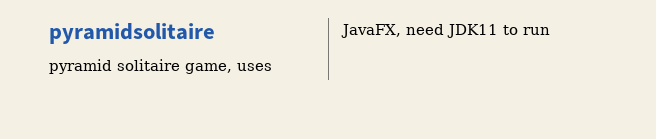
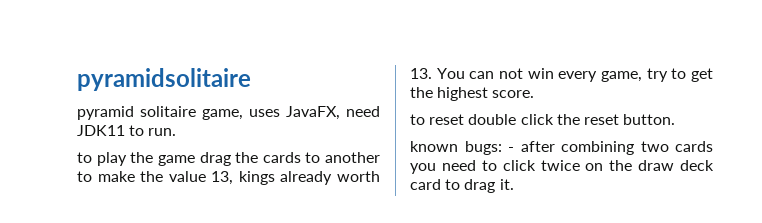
- pyramid solitaire game, uses JavaFX, need JDK11 to run
+ pyramid solitaire game, uses JavaFX, need JDK11 to run.
+ to play the game drag the cards to another to make the value 13, kings already worth 13. You can not win every game, try to get the highest score.
+ to reset double click the reset button.
+ known bugs: - after combining two cards you need to click twice on the draw deck card to drag it.

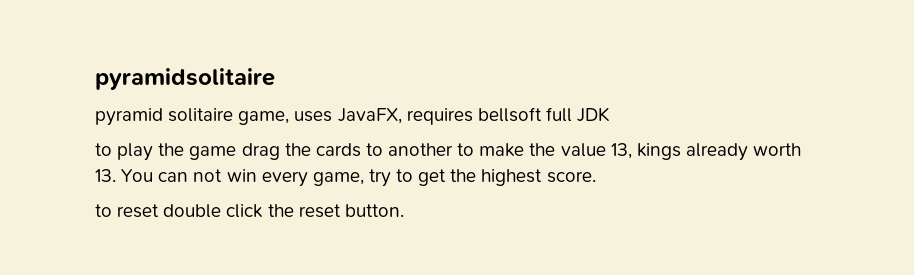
- pyramid solitaire game, uses JavaFX, need JDK11 to run.
+ pyramid solitaire game, uses JavaFX, requires bellsoft full JDK
- known bugs: - after combining two cards you need to click twice on the draw deck card to drag it.

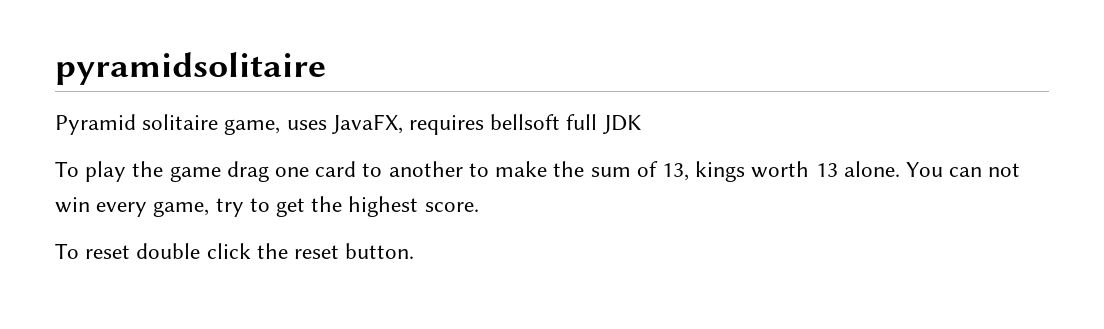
- pyramid solitaire game, uses JavaFX, requires bellsoft full JDK
+ Pyramid solitaire game, uses JavaFX, requires bellsoft full JDK
- to play the game drag the cards to another to make the value 13, kings already worth 13. You can not win every game, try to get the highest score.
+ To play the game drag one card to another to make the sum of 13, kings worth 13 alone. You can not win every game, try to get the highest score.
- to reset double click the reset button.
+ To reset double click the reset button.

